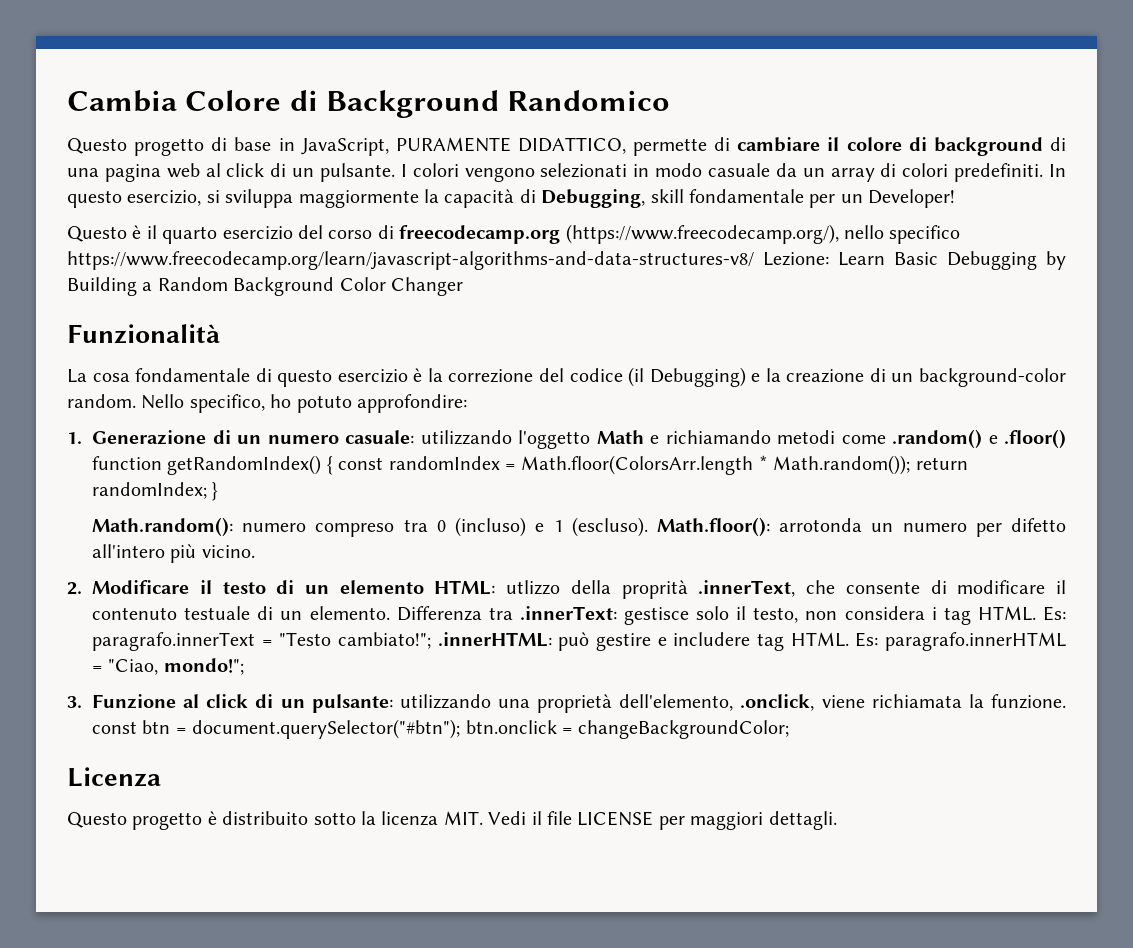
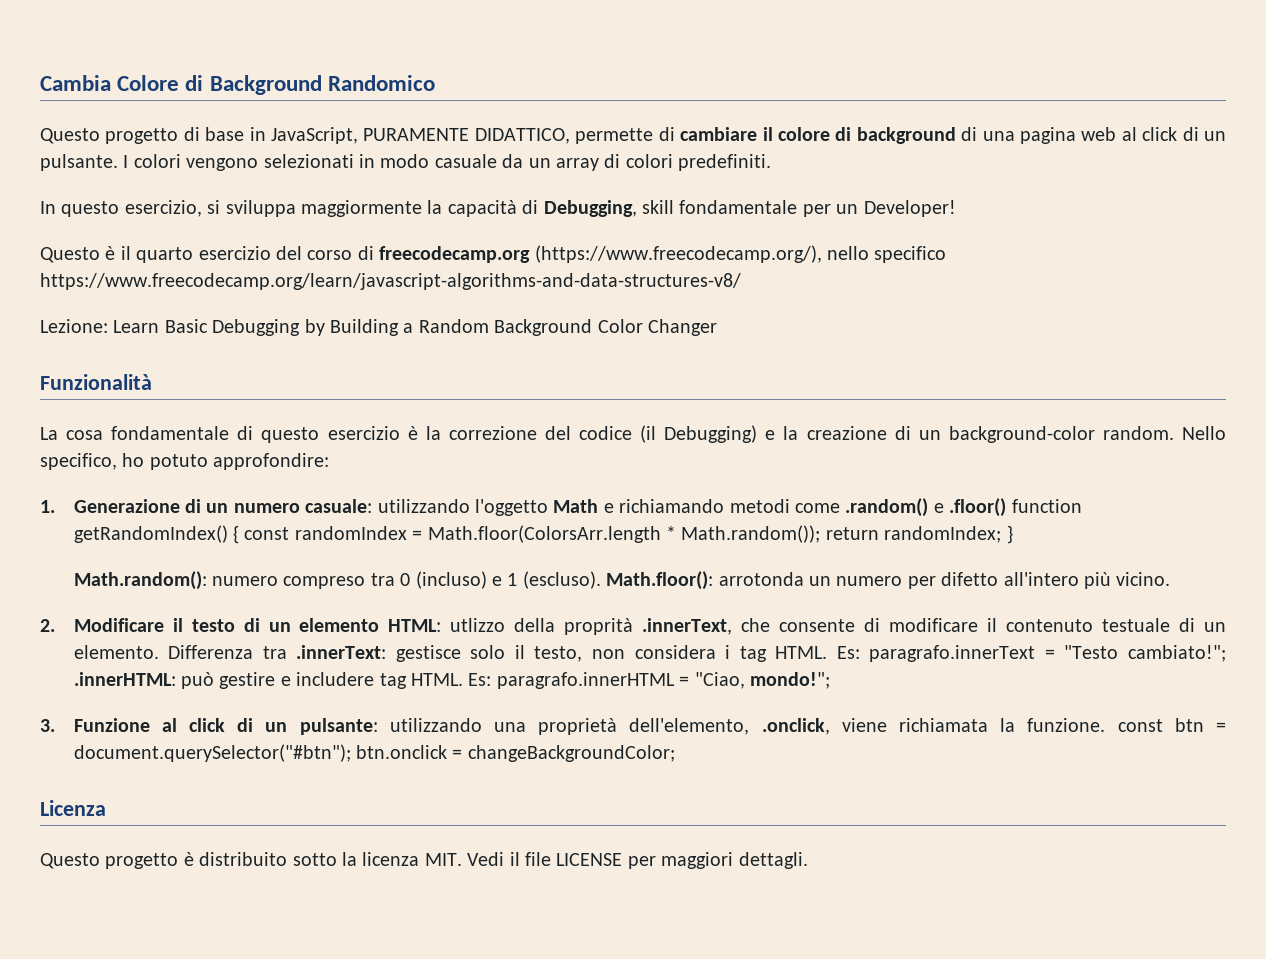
- I colori vengono selezionati in modo casuale da un array di colori predefiniti. In questo esercizio, si sviluppa maggiormente la capacità di Debugging, skill fondamentale per un Developer!
+ I colori vengono selezionati in modo casuale da un array di colori predefiniti.
+ In questo esercizio, si sviluppa maggiormente la capacità di Debugging, skill fondamentale per un Developer!
- Questo è il quarto esercizio del corso di freecodecamp.org (https://www.freecodecamp.org/), nello specifico https://www.freecodecamp.org/learn/javascript-algorithms-and-data-structures-v8/ Lezione: Learn Basic Debugging by Building a Random Background Color Changer
+ Questo è il quarto esercizio del corso di freecodecamp.org (https://www.freecodecamp.org/), nello specifico https://www.freecodecamp.org/learn/javascript-algorithms-and-data-structures-v8/
+ Lezione: Learn Basic Debugging by Building a Random Background Color Changer

